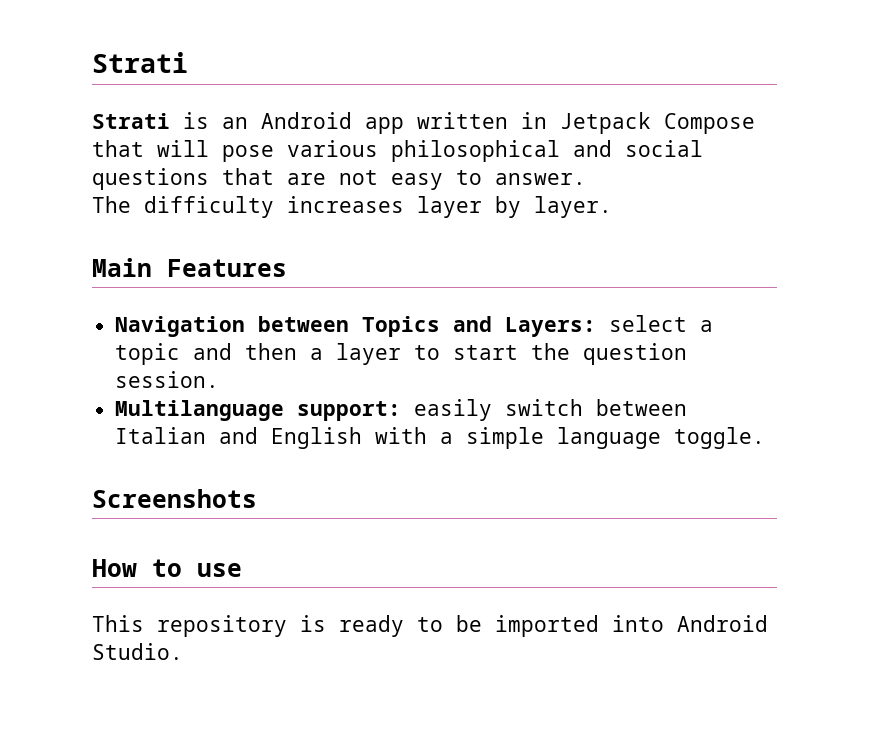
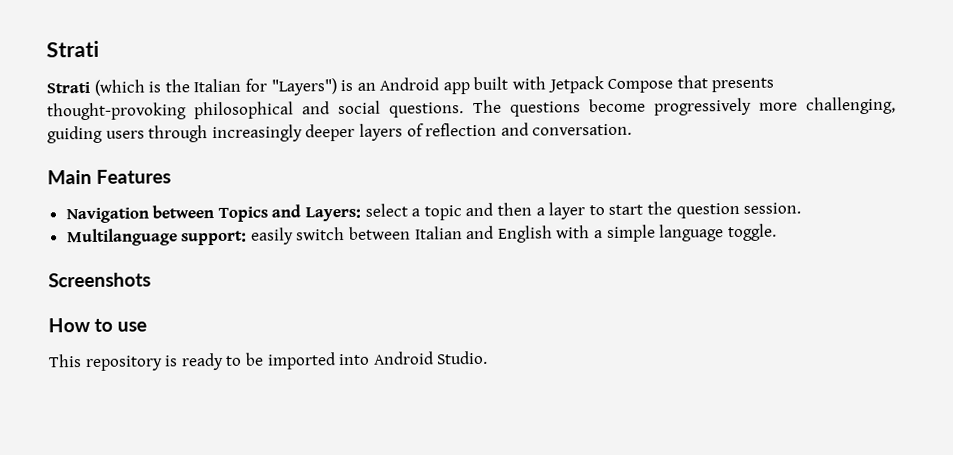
- Strati is an Android app written in Jetpack Compose that will pose various philosophical and social questions that are not easy to answer.
- The difficulty increases layer by layer.
+ Strati (which is the Italian for "Layers") is an Android app built with Jetpack Compose that presents thought-provoking philosophical and social questions. The questions become progressively more challenging, guiding users through increasingly deeper layers of reflection and conversation.

